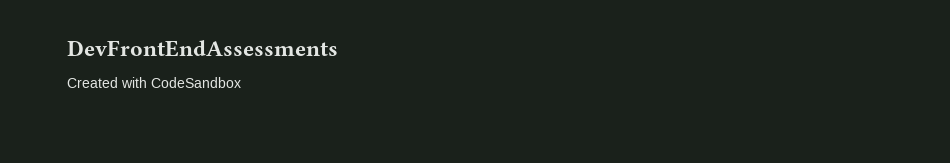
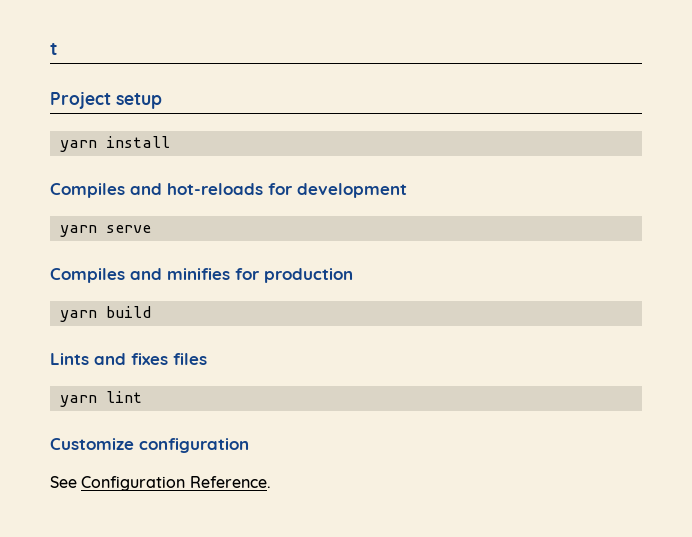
- DevFrontEndAssessments
- Created with CodeSandbox
+ t
+ Project setup
+ yarn install
+ Compiles and hot-reloads for development
+ yarn serve
+ Compiles and minifies for production
+ yarn build
+ Lints and fixes files
+ yarn lint
+ Customize configuration
+ See Configuration Reference.

